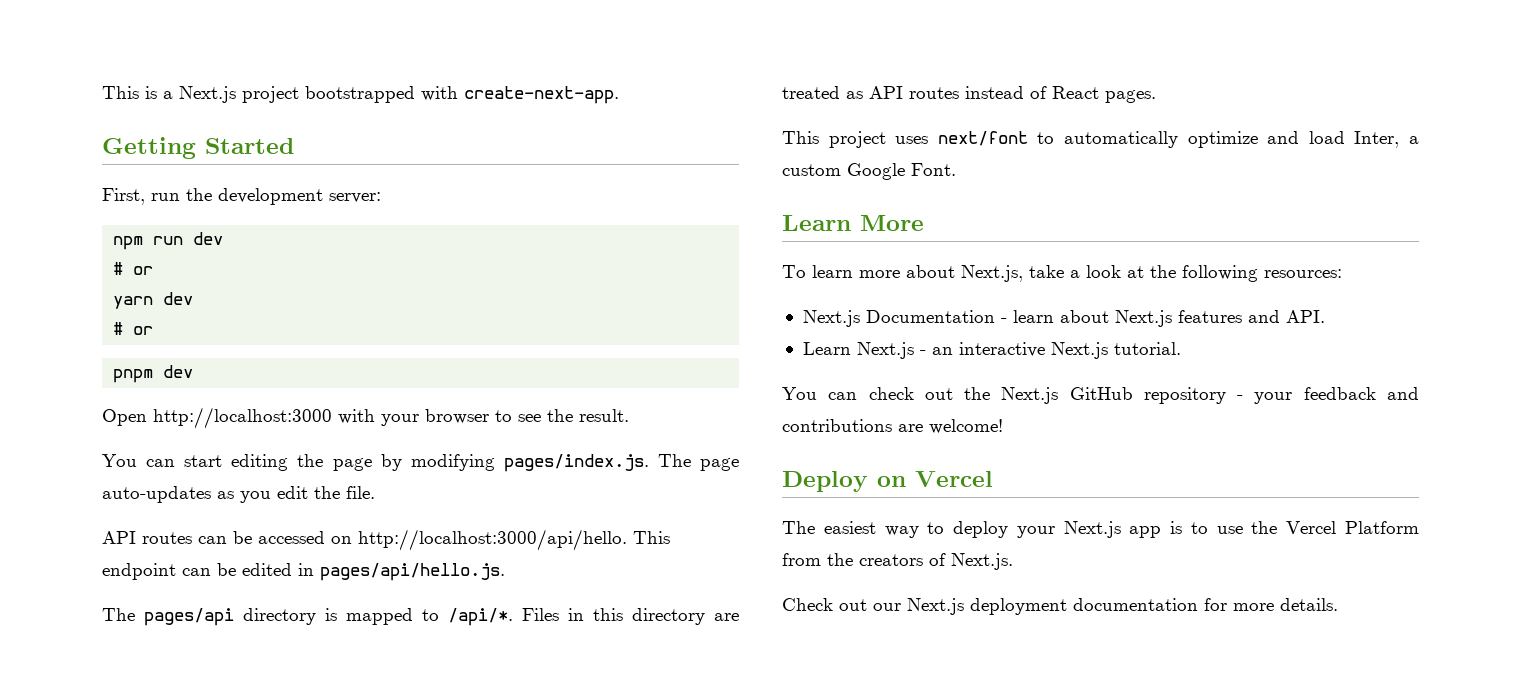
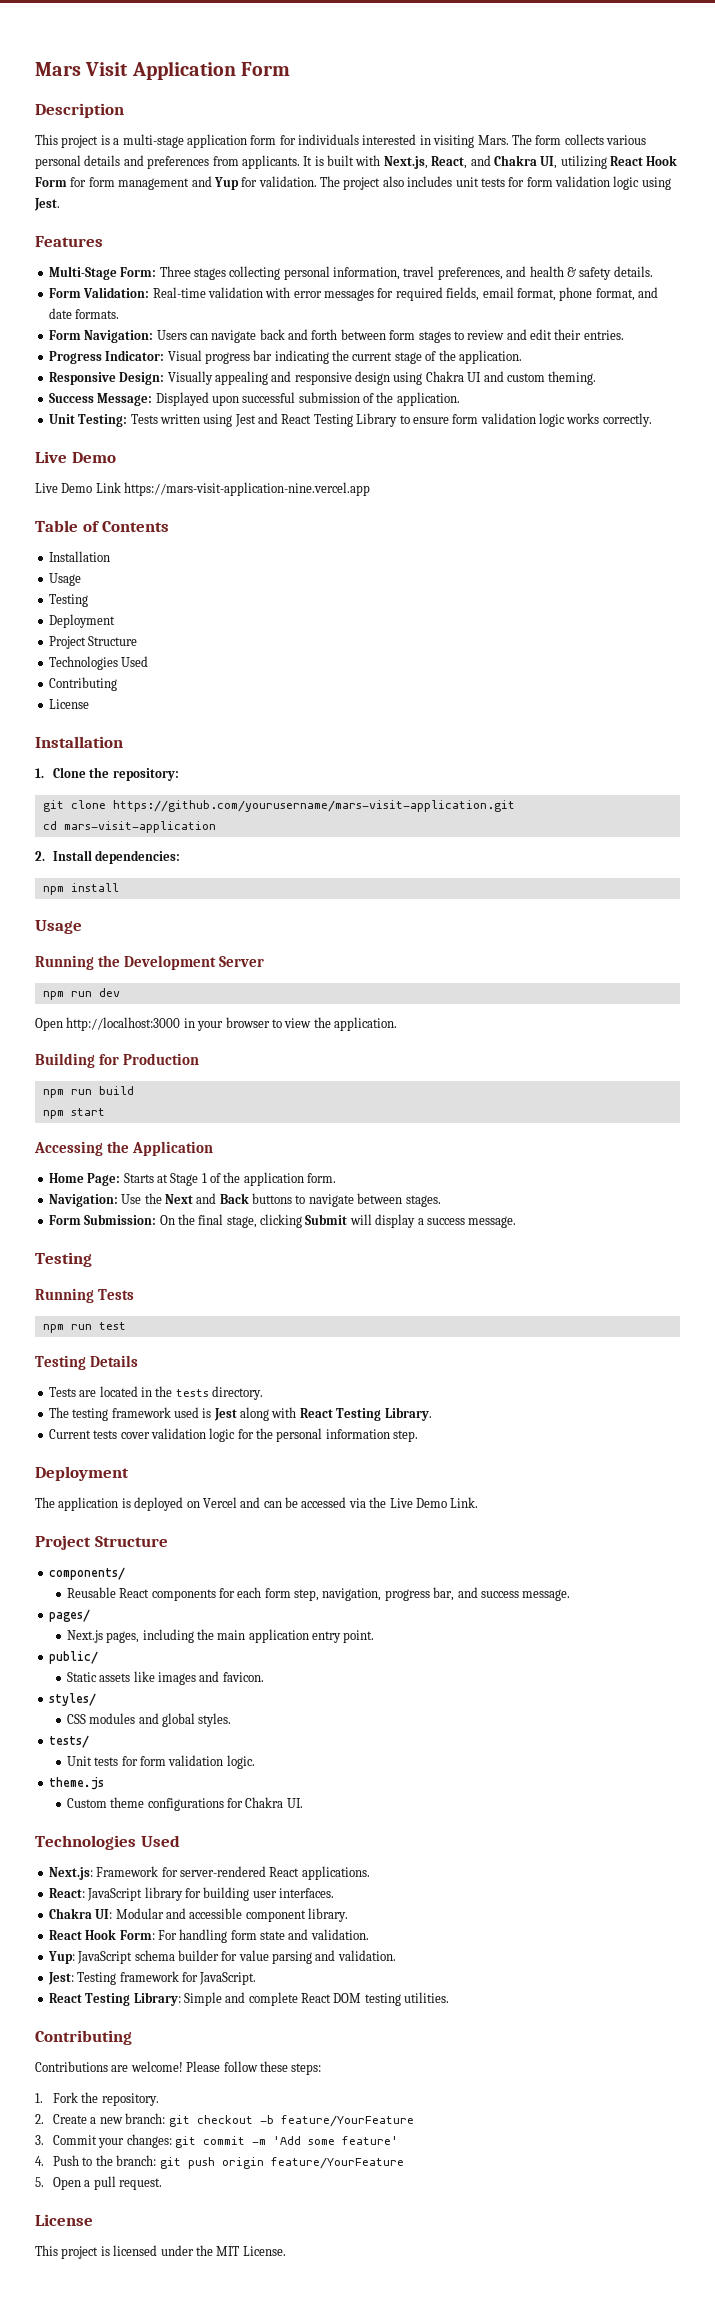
- This is a Next.js project bootstrapped with create-next-app.
- Getting Started
- First, run the development server:
+ Mars Visit Application Form
+ Description
+ This project is a multi-stage application form for individuals interested in visiting Mars. The form collects various personal details and preferences from applicants. It is built with Next.js, React, and Chakra UI, utilizing React Hook Form for form management and Yup for validation. The project also includes unit tests for form validation logic using Jest.
+ Features
+ Multi-Stage Form: Three stages collecting personal information, travel preferences, and health & safety details.
+ Form Validation: Real-time validation with error messages for required fields, email format, phone format, and date formats.
+ Form Navigation: Users can navigate back and forth between form stages to review and edit their entries.
+ Progress Indicator: Visual progress bar indicating the current stage of the application.
+ Responsive Design: Visually appealing and responsive design using Chakra UI and custom theming.
+ Success Message: Displayed upon successful submission of the application.
+ Unit Testing: Tests written using Jest and React Testing Library to ensure form validation logic works correctly.
+ Live Demo
+ Live Demo Link https://mars-visit-application-nine.vercel.app
+ Table of Contents
+ Installation
+ Usage
+ Testing
+ Deployment
+ Project Structure
+ Technologies Used
+ Contributing
+ License
+ Installation
+ 1. Clone the repository:
+ git clone https://github.com/yourusername/mars-visit-application.git
+ cd mars-visit-application
+ 2. Install dependencies:
+ npm install
+ Usage
+ Running the Development Server
  npm run dev
- # or
- yarn dev
- # or
- pnpm dev
- Open http://localhost:3000 with your browser to see the result.
- You can start editing the page by modifying pages/index.js. The page auto-updates as you edit the file.
- API routes can be accessed on http://localhost:3000/api/hello. This endpoint can be edited in pages/api/hello.js.
- The pages/api directory is mapped to /api/*. Files in this directory are treated as API routes instead of React pages.
- This project uses next/font to automatically optimize and load Inter, a custom Google Font.
- Learn More
- To learn more about Next.js, take a look at the following resources:
- Next.js Documentation - learn about Next.js features and API.
- Learn Next.js - an interactive Next.js tutorial.
- You can check out the Next.js GitHub repository - your feedback and contributions are welcome!
- Deploy on Vercel
- The easiest way to deploy your Next.js app is to use the Vercel Platform from the creators of Next.js.
- Check out our Next.js deployment documentation for more details.
+ Open http://localhost:3000 in your browser to view the application.
+ Building for Production
+ npm run build
+ npm start
+ Accessing the Application
+ Home Page: Starts at Stage 1 of the application form.
+ Navigation: Use the Next and Back buttons to navigate between stages.
+ Form Submission: On the final stage, clicking Submit will display a success message.
+ Testing
+ Running Tests
+ npm run test
+ Testing Details
+ Tests are located in the tests directory.
+ The testing framework used is Jest along with React Testing Library.
+ Current tests cover validation logic for the personal information step.
+ Deployment
+ The application is deployed on Vercel and can be accessed via the Live Demo Link.
+ Project Structure
+ components/
+ Reusable React components for each form step, navigation, progress bar, and success message.
+ pages/
+ Next.js pages, including the main application entry point.
+ public/
+ Static assets like images and favicon.
+ styles/
+ CSS modules and global styles.
+ tests/
+ Unit tests for form validation logic.
+ theme.js
+ Custom theme configurations for Chakra UI.
+ Technologies Used
+ Next.js: Framework for server-rendered React applications.
+ React: JavaScript library for building user interfaces.
+ Chakra UI: Modular and accessible component library.
+ React Hook Form: For handling form state and validation.
+ Yup: JavaScript schema builder for value parsing and validation.
+ Jest: Testing framework for JavaScript.
+ React Testing Library: Simple and complete React DOM testing utilities.
+ Contributing
+ Contributions are welcome! Please follow these steps:
+ 1. Fork the repository.
+ 2. Create a new branch: git checkout -b feature/YourFeature
+ 3. Commit your changes: git commit -m 'Add some feature'
+ 4. Push to the branch: git push origin feature/YourFeature
+ 5. Open a pull request.
+ License
+ This project is licensed under the MIT License.

